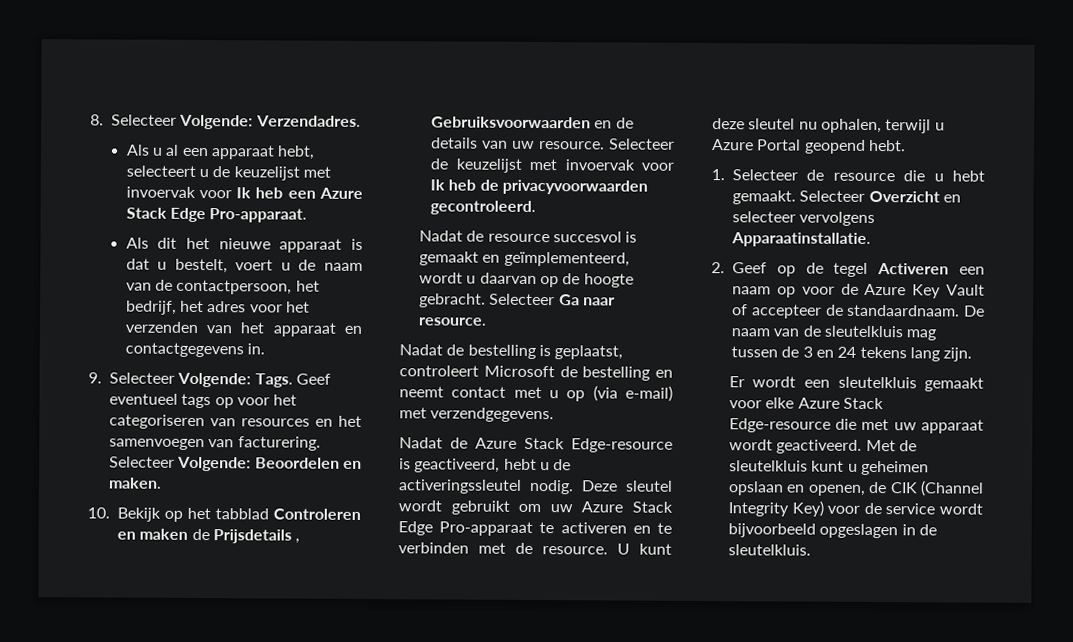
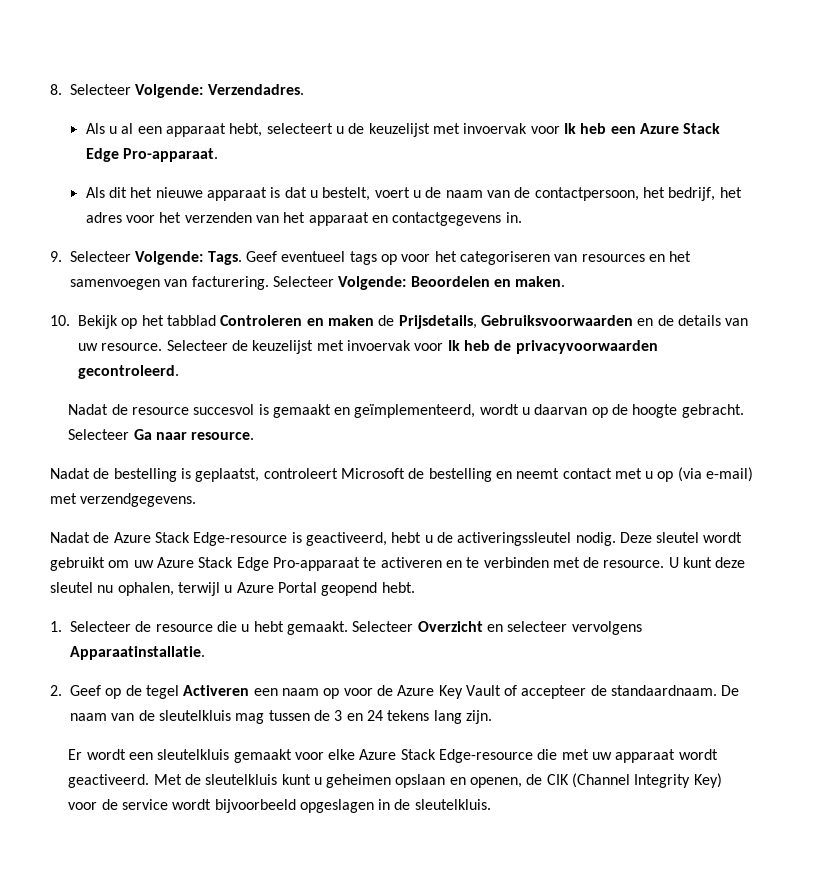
- 10. Bekijk op het tabblad Controleren en maken de Prijsdetails , Gebruiksvoorwaarden en de details van uw resource.
+ 10. Bekijk op het tabblad Controleren en maken de Prijsdetails, Gebruiksvoorwaarden en de details van uw resource.

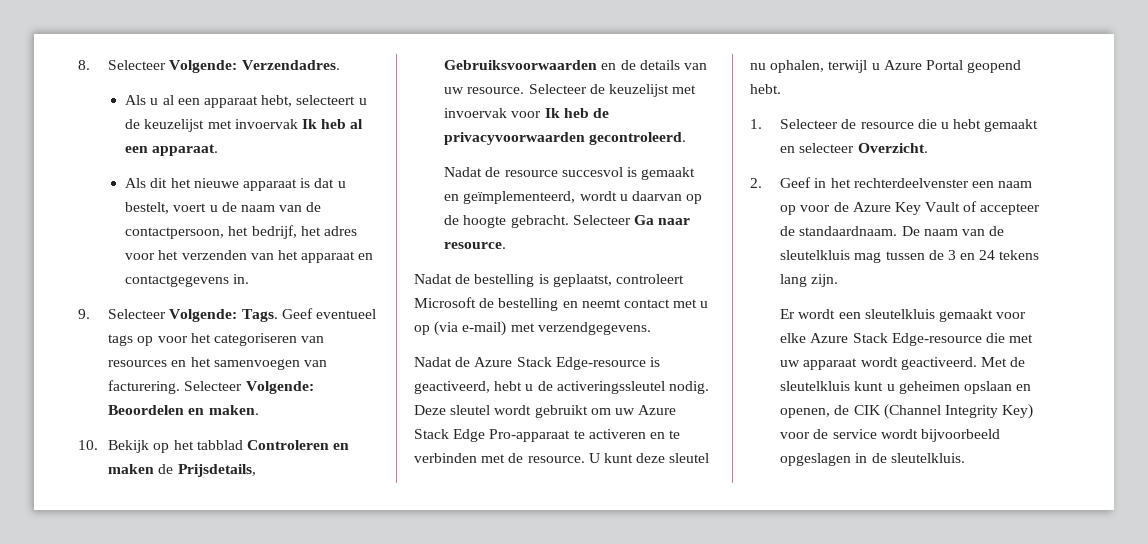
- Als u al een apparaat hebt, selecteert u de keuzelijst met invoervak voor Ik heb een Azure Stack Edge Pro-apparaat.
+ Als u al een apparaat hebt, selecteert u de keuzelijst met invoervak Ik heb al een apparaat.
- 1. Selecteer de resource die u hebt gemaakt. Selecteer Overzicht en selecteer vervolgens Apparaatinstallatie.
- 2. Geef op de tegel Activeren een naam op voor de Azure Key Vault of accepteer de standaardnaam.
+ 1. Selecteer de resource die u hebt gemaakt en selecteer Overzicht.
+ 2. Geef in het rechterdeelvenster een naam op voor de Azure Key Vault of accepteer de standaardnaam.

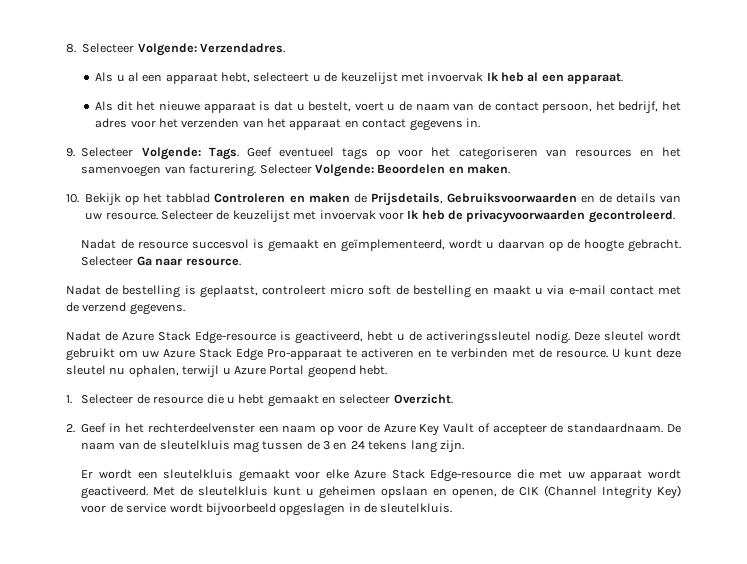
- Als dit het nieuwe apparaat is dat u bestelt, voert u de naam van de contactpersoon, het bedrijf, het adres voor het verzenden van het apparaat en contactgegevens in.
+ Als dit het nieuwe apparaat is dat u bestelt, voert u de naam van de contact persoon, het bedrijf, het adres voor het verzenden van het apparaat en contact gegevens in.
- Nadat de bestelling is geplaatst, controleert Microsoft de bestelling en neemt contact met u op (via e-mail) met verzendgegevens.
+ Nadat de bestelling is geplaatst, controleert micro soft de bestelling en maakt u via e-mail contact met de verzend gegevens.

